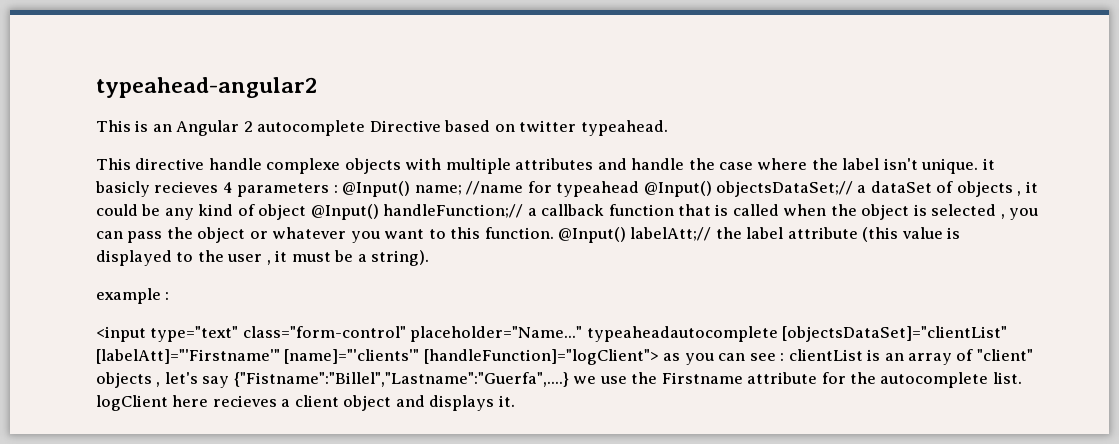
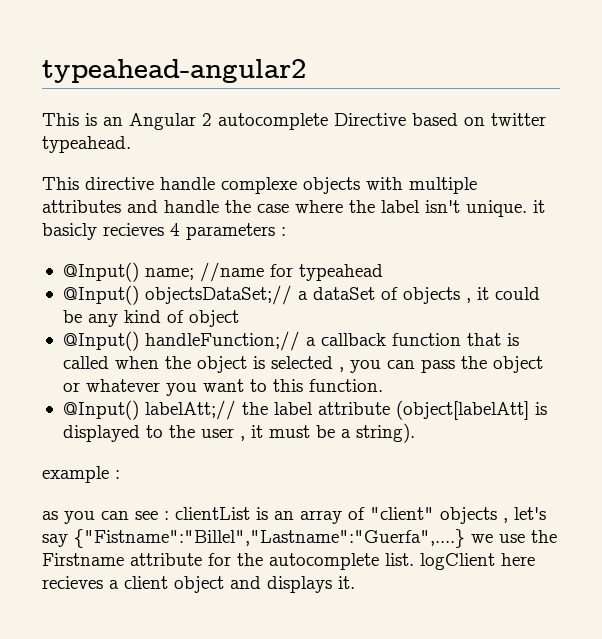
- This directive handle complexe objects with multiple attributes and handle the case where the label isn't unique. it basicly recieves 4 parameters : @Input() name;
+ This directive handle complexe objects with multiple attributes and handle the case where the label isn't unique. it basicly recieves 4 parameters :
+ @Input() name;
- //name for typeahead @Input() objectsDataSet;// a dataSet of objects , it could be any kind of object @Input() handleFunction;// a callback function that is called when the object is selected , you can pass the object or whatever you want to this function. @Input() labelAtt;// the label attribute (this value is displayed to the user , it must be a string).
+ //name for typeahead
+ @Input() objectsDataSet;// a dataSet of objects , it could be any kind of object
+ @Input() handleFunction;// a callback function that is called when the object is selected , you can pass the object or whatever you want to this function.
+ @Input() labelAtt;// the label attribute (object[labelAtt] is displayed to the user , it must be a string).
- <input type="text" class="form-control" placeholder="Name..." typeaheadautocomplete [objectsDataSet]="clientList" [labelAtt]="'Firstname'" [name]="'clients'" [handleFunction]="logClient"> as you can see : clientList is an array of "client" objects , let's say {"Fistname":"Billel","Lastname":"Guerfa",....} we use the Firstname attribute for the autocomplete list. logClient here recieves a client object and displays it.
+ as you can see : clientList is an array of "client" objects , let's say {"Fistname":"Billel","Lastname":"Guerfa",....} we use the Firstname attribute for the autocomplete list. logClient here recieves a client object and displays it.

